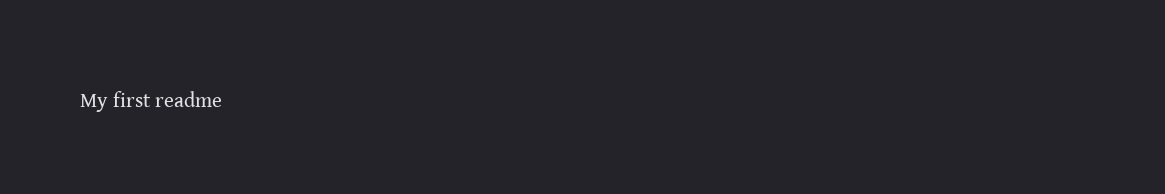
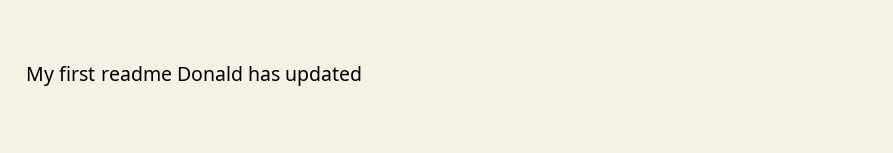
- My first readme
+ My first readme Donald has updated

